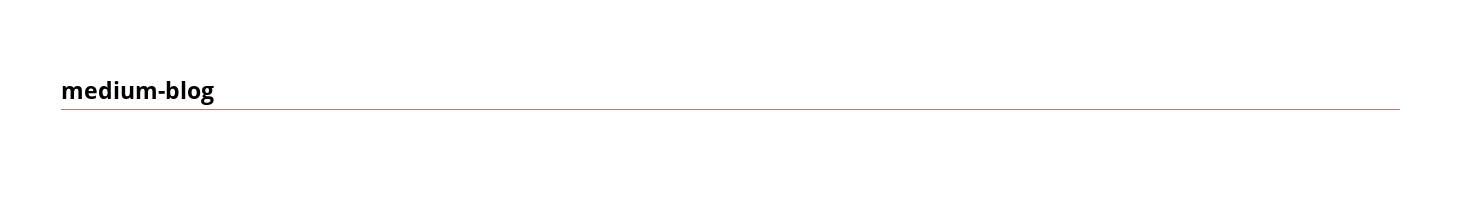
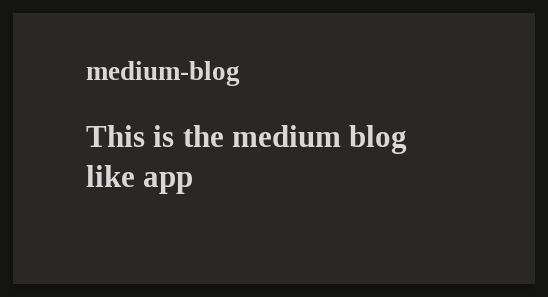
+ This is the medium blog like app

